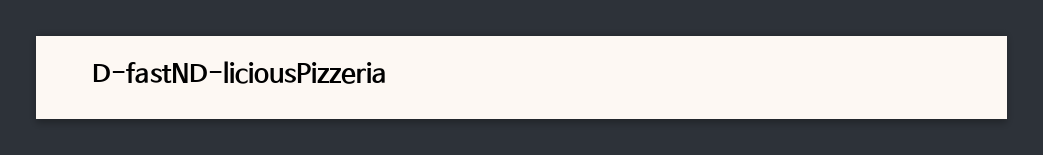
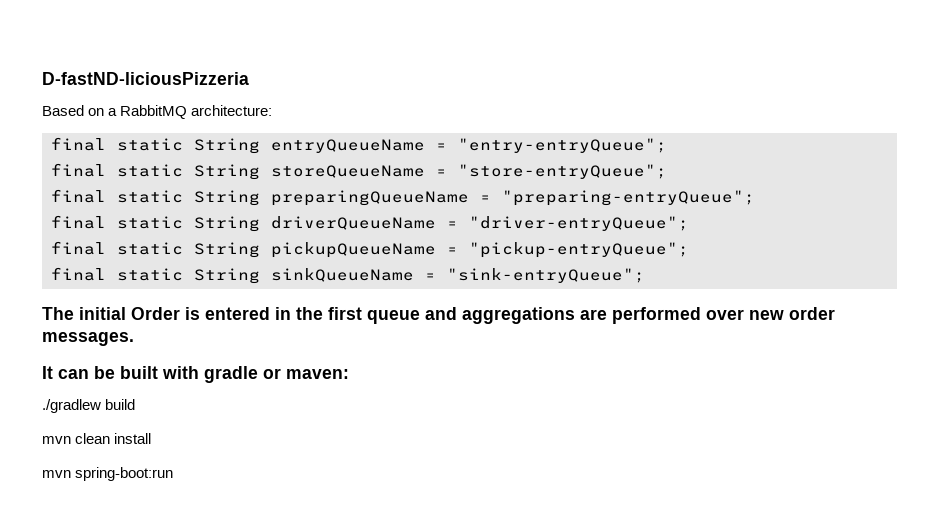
+ Based on a RabbitMQ architecture:
+ final static String entryQueueName = "entry-entryQueue";
+ final static String storeQueueName = "store-entryQueue";
+ final static String preparingQueueName = "preparing-entryQueue";
+ final static String driverQueueName = "driver-entryQueue";
+ final static String pickupQueueName = "pickup-entryQueue";
+ final static String sinkQueueName = "sink-entryQueue";
+ The initial Order is entered in the first queue and aggregations are performed over new order messages.
+ It can be built with gradle or maven:
+ ./gradlew build
+ mvn clean install
+ mvn spring-boot:run

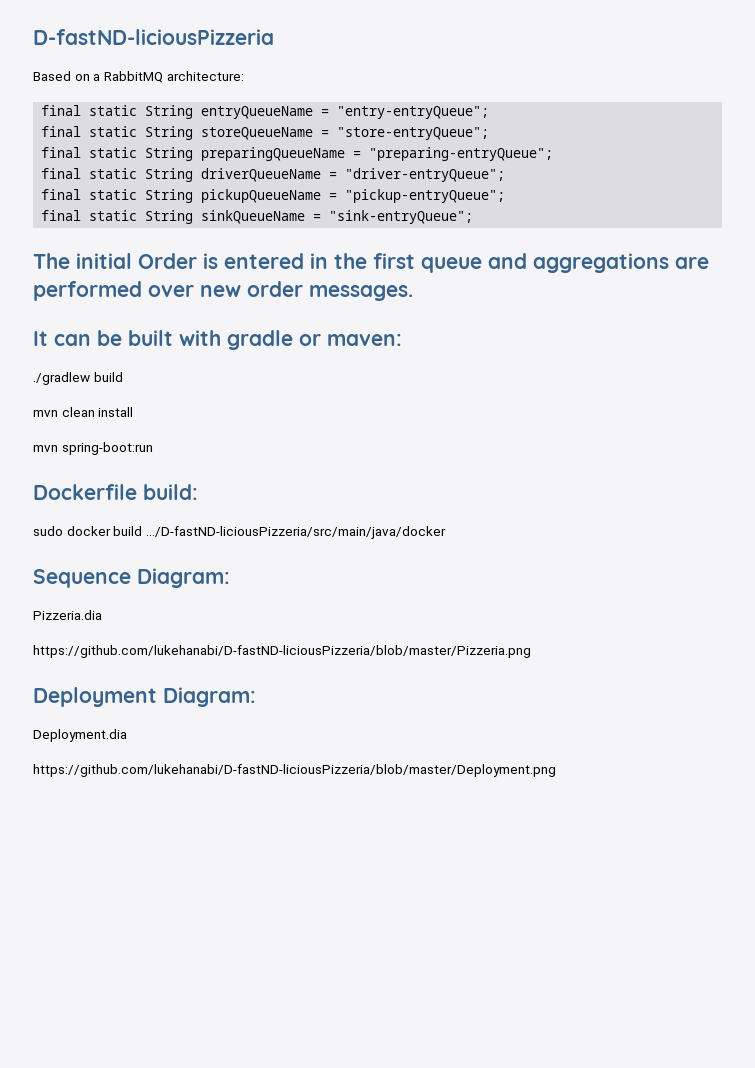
+ Dockerfile build:
+ sudo docker build .../D-fastND-liciousPizzeria/src/main/java/docker
+ Sequence Diagram:
+ Pizzeria.dia
+ https://github.com/lukehanabi/D-fastND-liciousPizzeria/blob/master/Pizzeria.png
+ Deployment Diagram:
+ Deployment.dia
+ https://github.com/lukehanabi/D-fastND-liciousPizzeria/blob/master/Deployment.png

